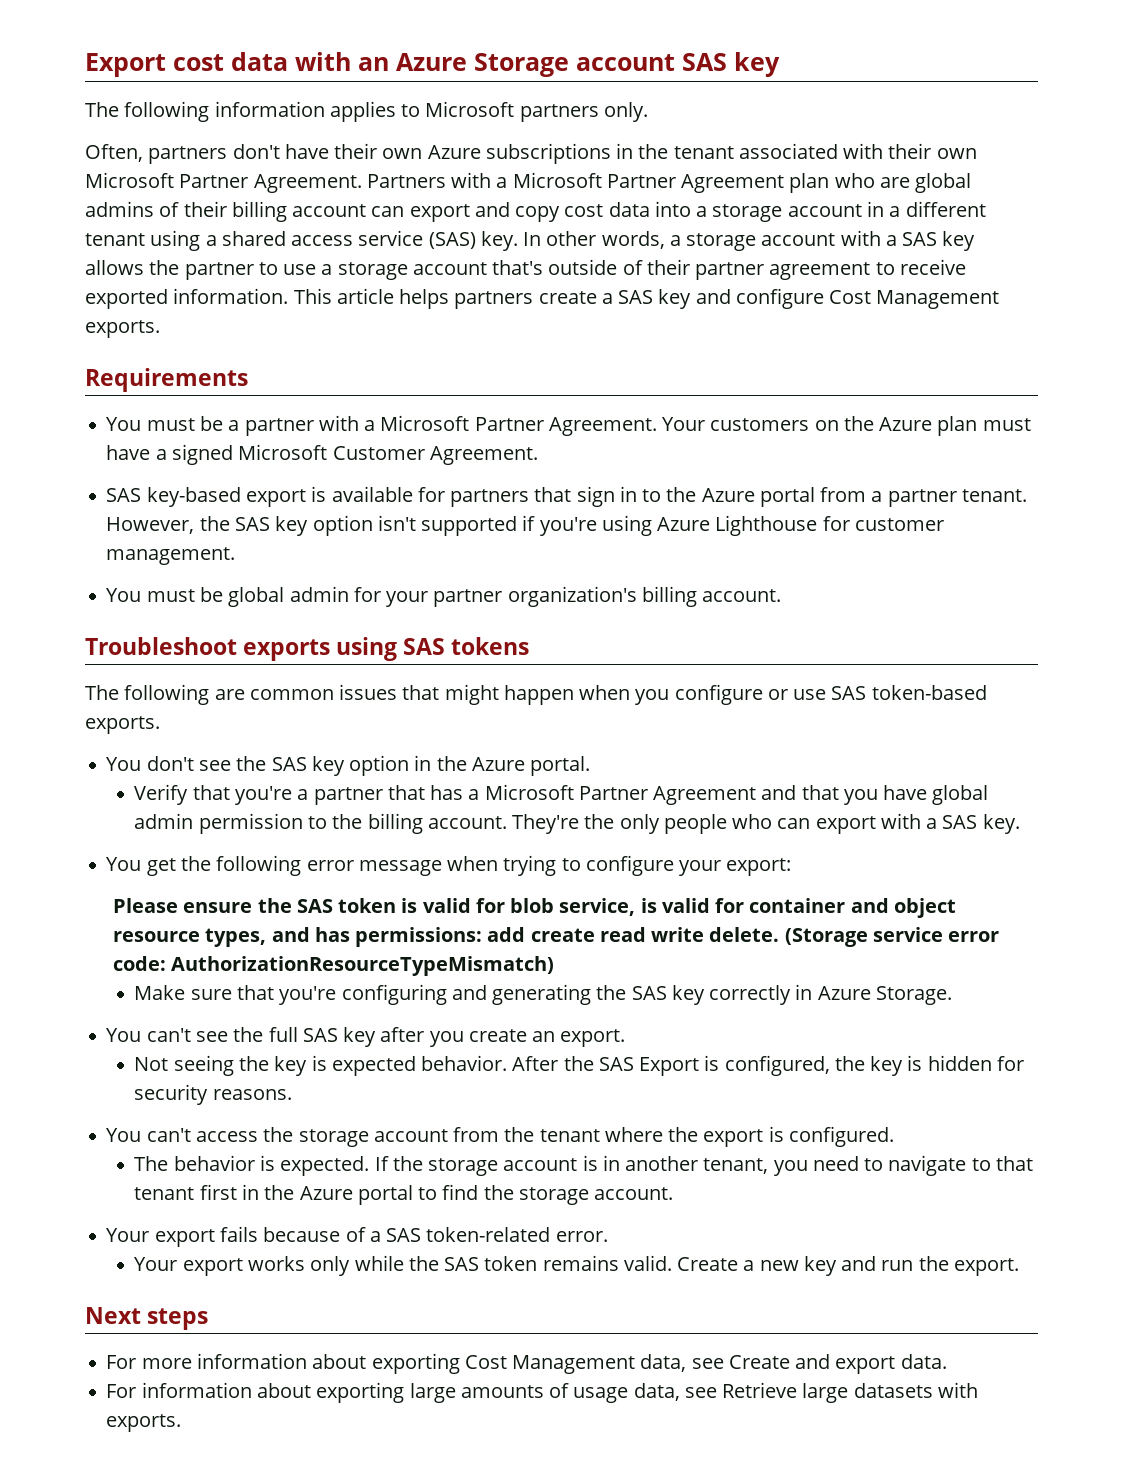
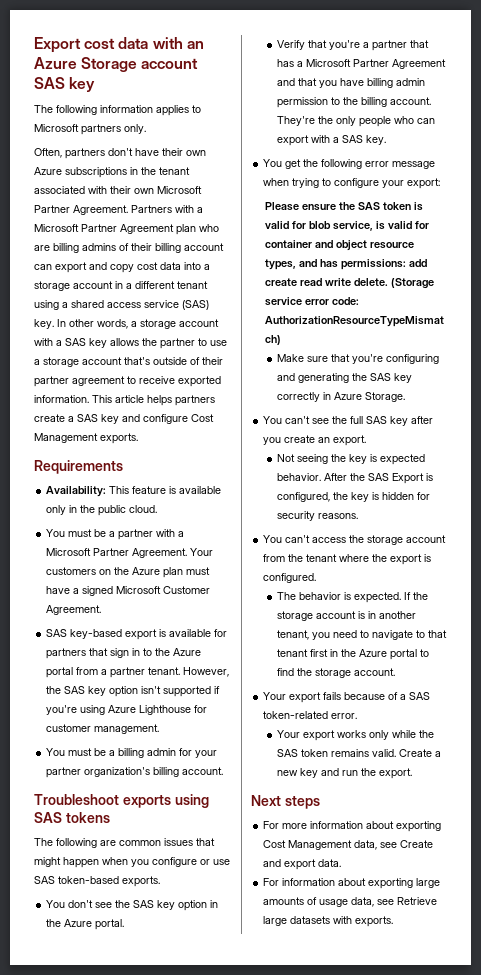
- Partners with a Microsoft Partner Agreement plan who are global admins of their billing account can export and copy cost data into a storage account in a different tenant using a shared access service (SAS) key.
+ Partners with a Microsoft Partner Agreement plan who are billing admins of their billing account can export and copy cost data into a storage account in a different tenant using a shared access service (SAS) key.
+ Availability: This feature is available only in the public cloud.
- You must be global admin for your partner organization's billing account.
+ You must be a billing admin for your partner organization's billing account.
- Verify that you're a partner that has a Microsoft Partner Agreement and that you have global admin permission to the billing account.
+ Verify that you're a partner that has a Microsoft Partner Agreement and that you have billing admin permission to the billing account.

